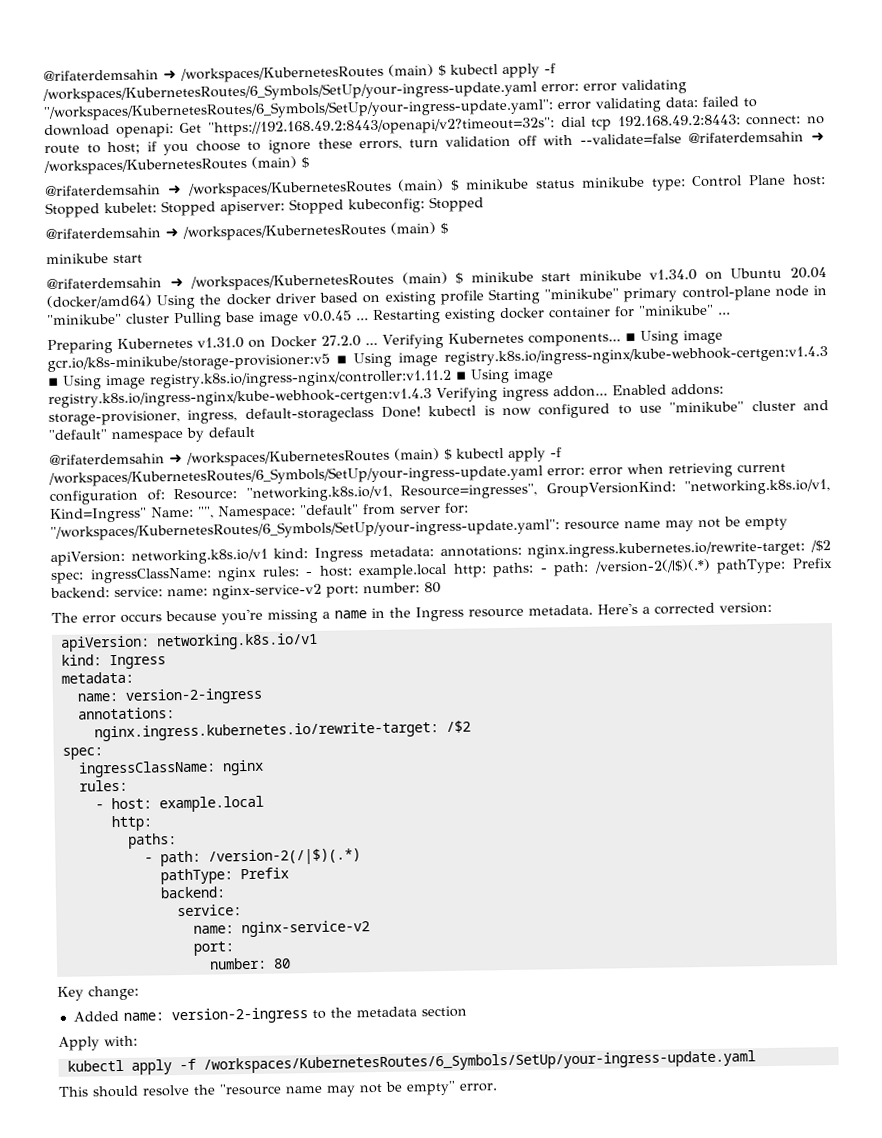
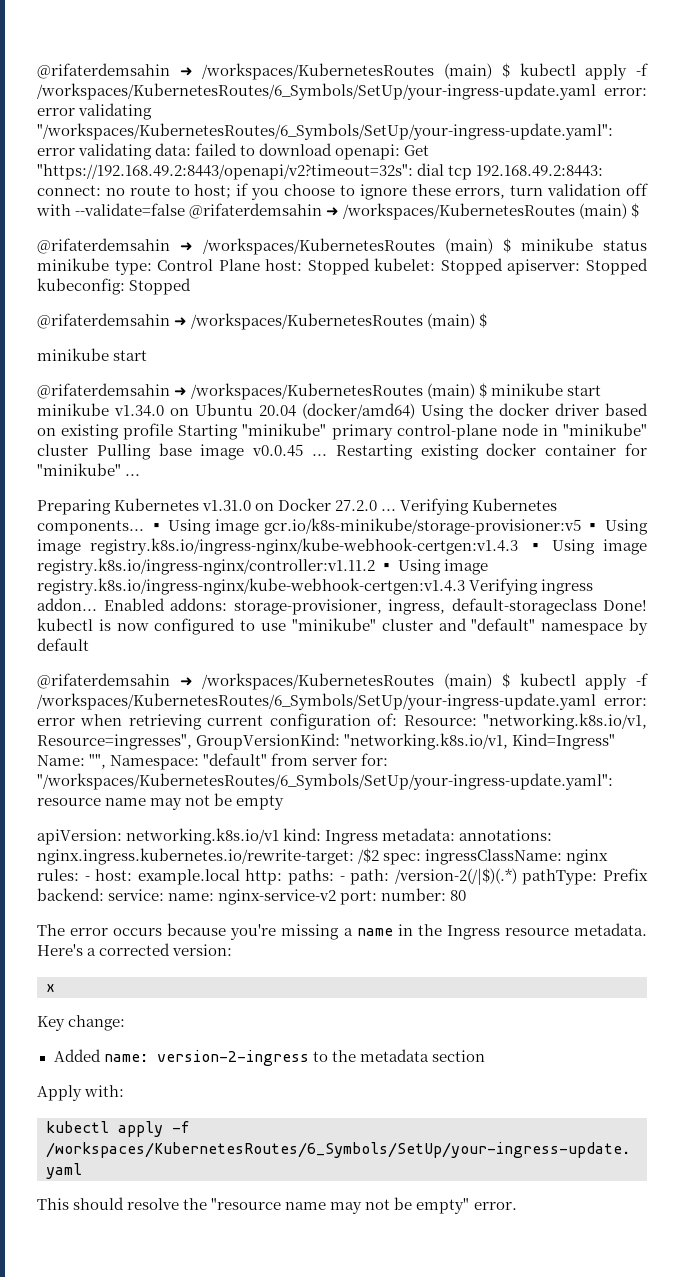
  Here's a corrected version:
- apiVersion: networking.k8s.io/v1
- kind: Ingress
- metadata:
- name: version-2-ingress
- annotations:
- nginx.ingress.kubernetes.io/rewrite-target: /$2
- spec:
- ingressClassName: nginx
- rules:
- - host: example.local
- http:
- paths:
- - path: /version-2(/|$)(.*)
- pathType: Prefix
- backend:
- service:
- name: nginx-service-v2
- port:
- number: 80
+ x

